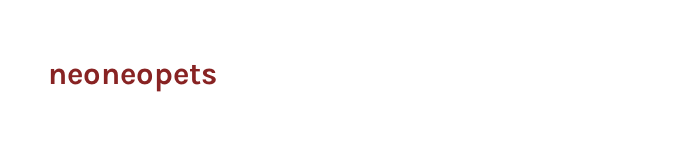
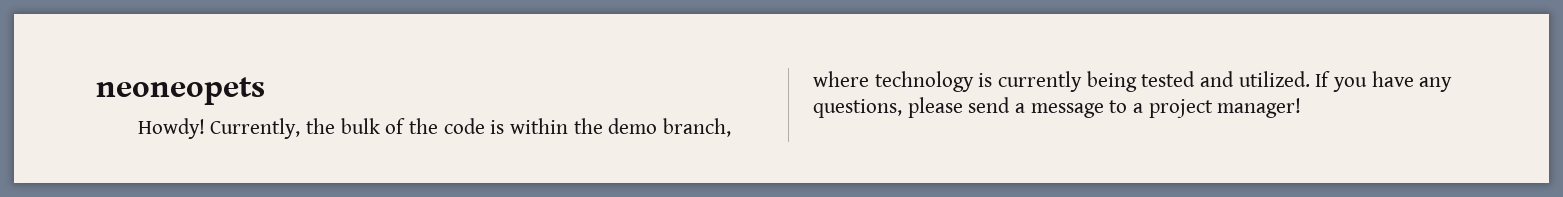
+ Howdy! Currently, the bulk of the code is within the demo branch, where technology is currently being tested and utilized. If you have any questions, please send a message to a project manager!

